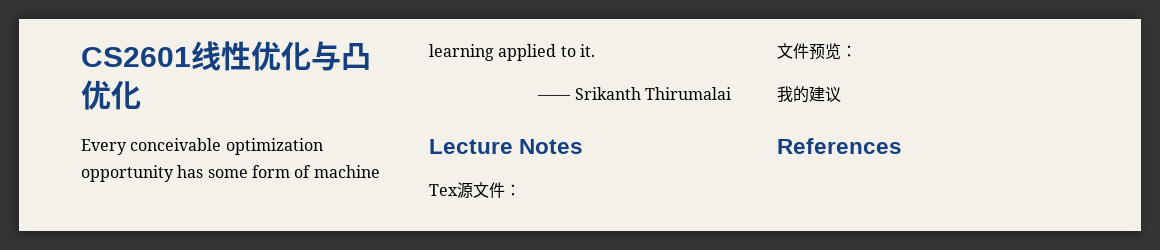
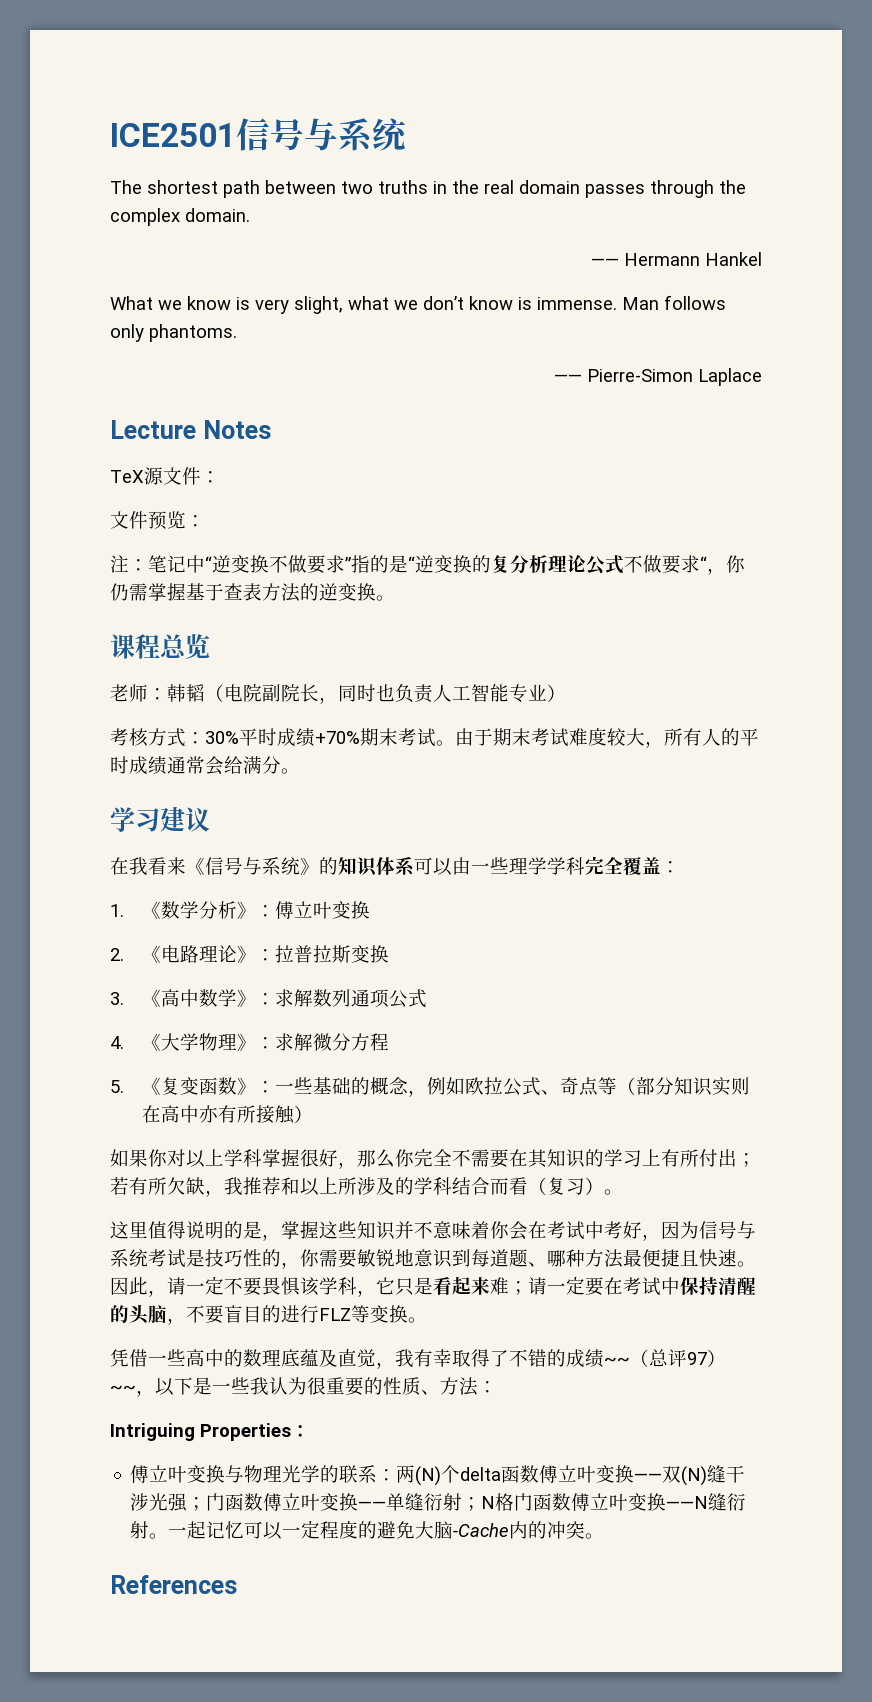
- CS2601线性优化与凸优化
- Every conceivable optimization opportunity has some form of machine learning applied to it.
- —— Srikanth Thirumalai
+ ICE2501信号与系统
+ The shortest path between two truths in the real domain passes through the complex domain.
+ —— Hermann Hankel
+ What we know is very slight, what we don’t know is immense. Man follows only phantoms.
+ —— Pierre-Simon Laplace
- Tex源文件：
+ TeX源文件：
- 我的建议
+ 注：笔记中“逆变换不做要求”指的是“逆变换的复分析理论公式不做要求“，你仍需掌握基于查表方法的逆变换。
+ 课程总览
+ 老师：韩韬（电院副院长，同时也负责人工智能专业）
+ 考核方式：30%平时成绩+70%期末考试。由于期末考试难度较大，所有人的平时成绩通常会给满分。
+ 学习建议
+ 在我看来《信号与系统》的知识体系可以由一些理学学科完全覆盖：
+ 1.《数学分析》：傅立叶变换
+ 2.《电路理论》：拉普拉斯变换
+ 3.《高中数学》：求解数列通项公式
+ 4.《大学物理》：求解微分方程
+ 5.《复变函数》：一些基础的概念，例如欧拉公式、奇点等（部分知识实则在高中亦有所接触）
+ 如果你对以上学科掌握很好，那么你完全不需要在其知识的学习上有所付出；若有所欠缺，我推荐和以上所涉及的学科结合而看（复习）。
+ 这里值得说明的是，掌握这些知识并不意味着你会在考试中考好，因为信号与系统考试是技巧性的，你需要敏锐地意识到每道题、哪种方法最便捷且快速。因此，请一定不要畏惧该学科，它只是看起来难；请一定要在考试中保持清醒的头脑，不要盲目的进行FLZ等变换。
+ 凭借一些高中的数理底蕴及直觉，我有幸取得了不错的成绩~~（总评97）~~，以下是一些我认为很重要的性质、方法：
+ Intriguing Properties：
+ 傅立叶变换与物理光学的联系：两(N)个delta函数傅立叶变换——双(N)缝干涉光强；门函数傅立叶变换——单缝衍射；N格门函数傅立叶变换——N缝衍射。一起记忆可以一定程度的避免大脑-Cache内的冲突。

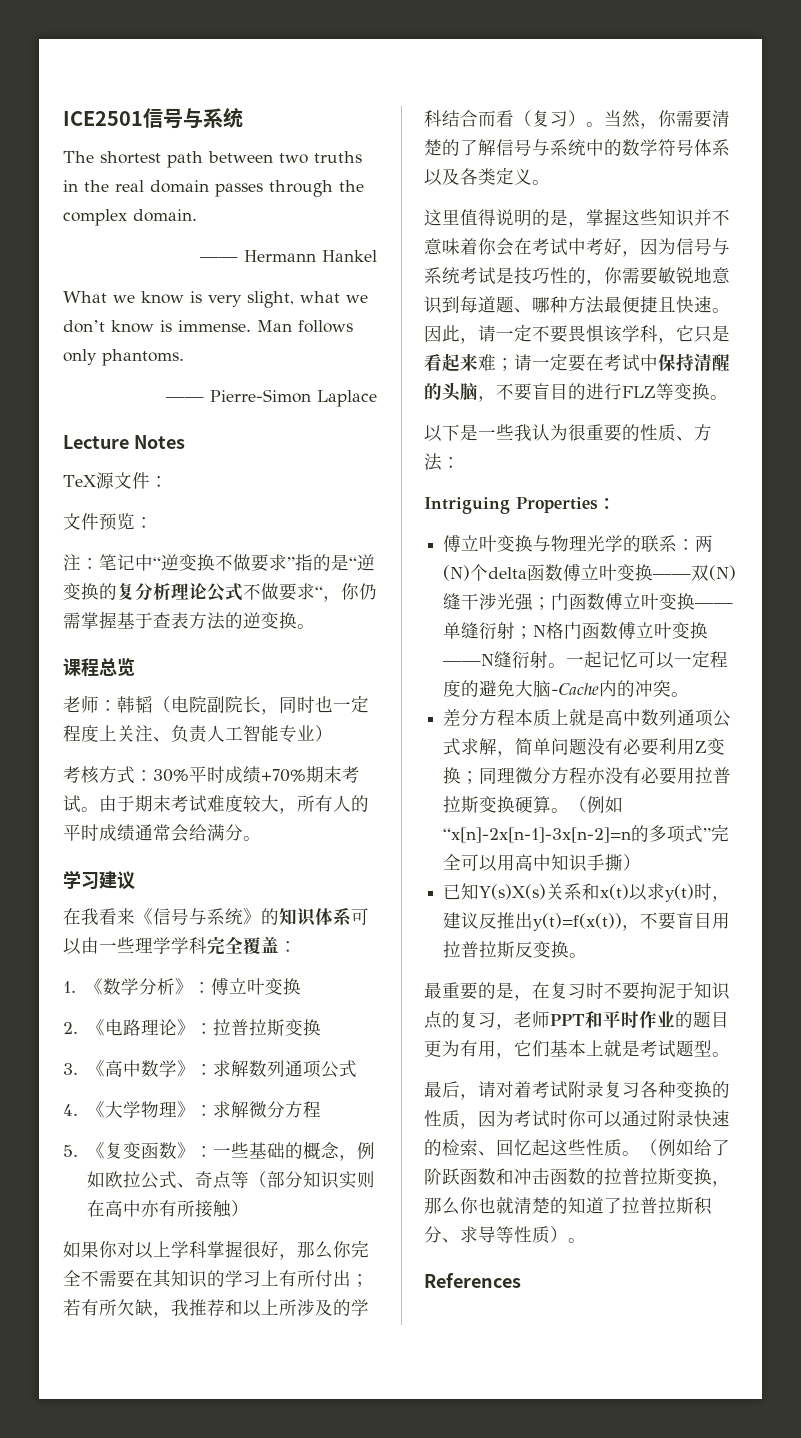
- 老师：韩韬（电院副院长，同时也负责人工智能专业）
+ 老师：韩韬（电院副院长，同时也一定程度上关注、负责人工智能专业）
+ 当然，你需要清楚的了解信号与系统中的数学符号体系以及各类定义。
- 凭借一些高中的数理底蕴及直觉，我有幸取得了不错的成绩~~（总评97）~~，以下是一些我认为很重要的性质、方法：
+ 以下是一些我认为很重要的性质、方法：
+ 差分方程本质上就是高中数列通项公式求解，简单问题没有必要利用Z变换；同理微分方程亦没有必要用拉普拉斯变换硬算。（例如“x[n]-2x[n-1]-3x[n-2]=n的多项式”完全可以用高中知识手撕）
+ 已知Y(s)X(s)关系和x(t)以求y(t)时，建议反推出y(t)=f(x(t))，不要盲目用拉普拉斯反变换。
+ 最重要的是，在复习时不要拘泥于知识点的复习，老师PPT和平时作业的题目更为有用，它们基本上就是考试题型。
+ 最后，请对着考试附录复习各种变换的性质，因为考试时你可以通过附录快速的检索、回忆起这些性质。（例如给了阶跃函数和冲击函数的拉普拉斯变换，那么你也就清楚的知道了拉普拉斯积分、求导等性质）。

